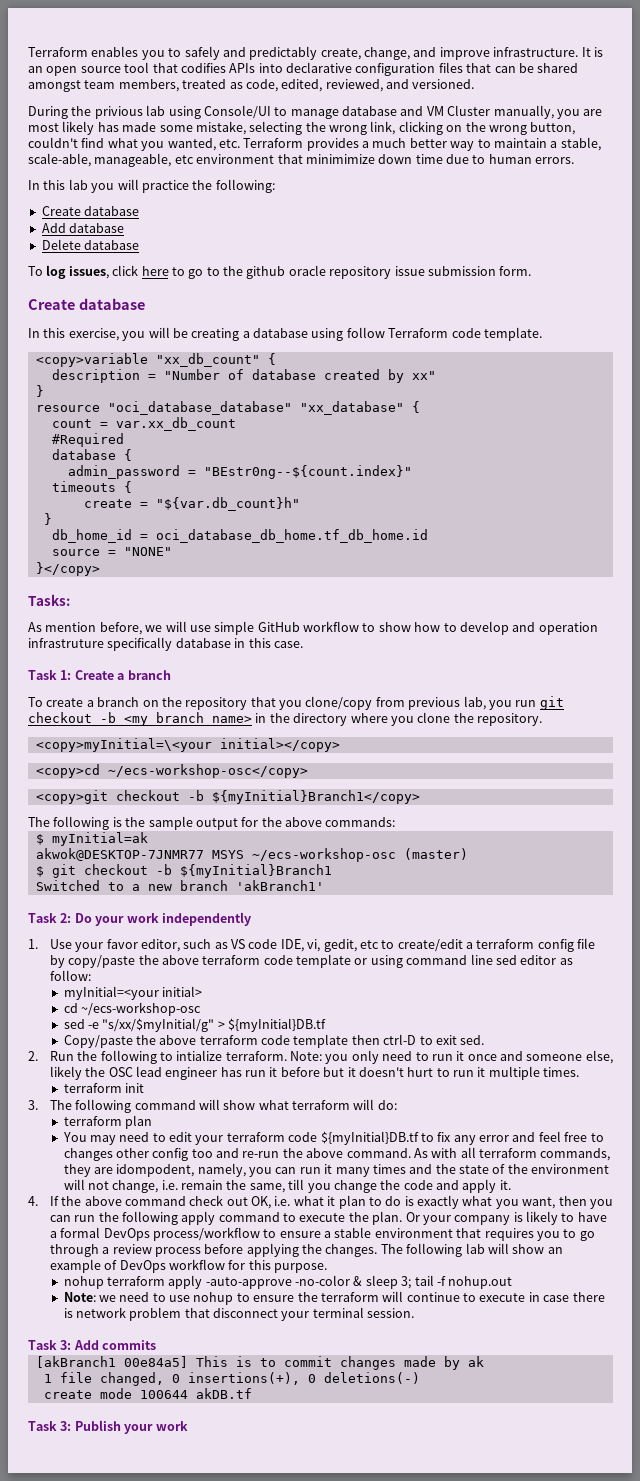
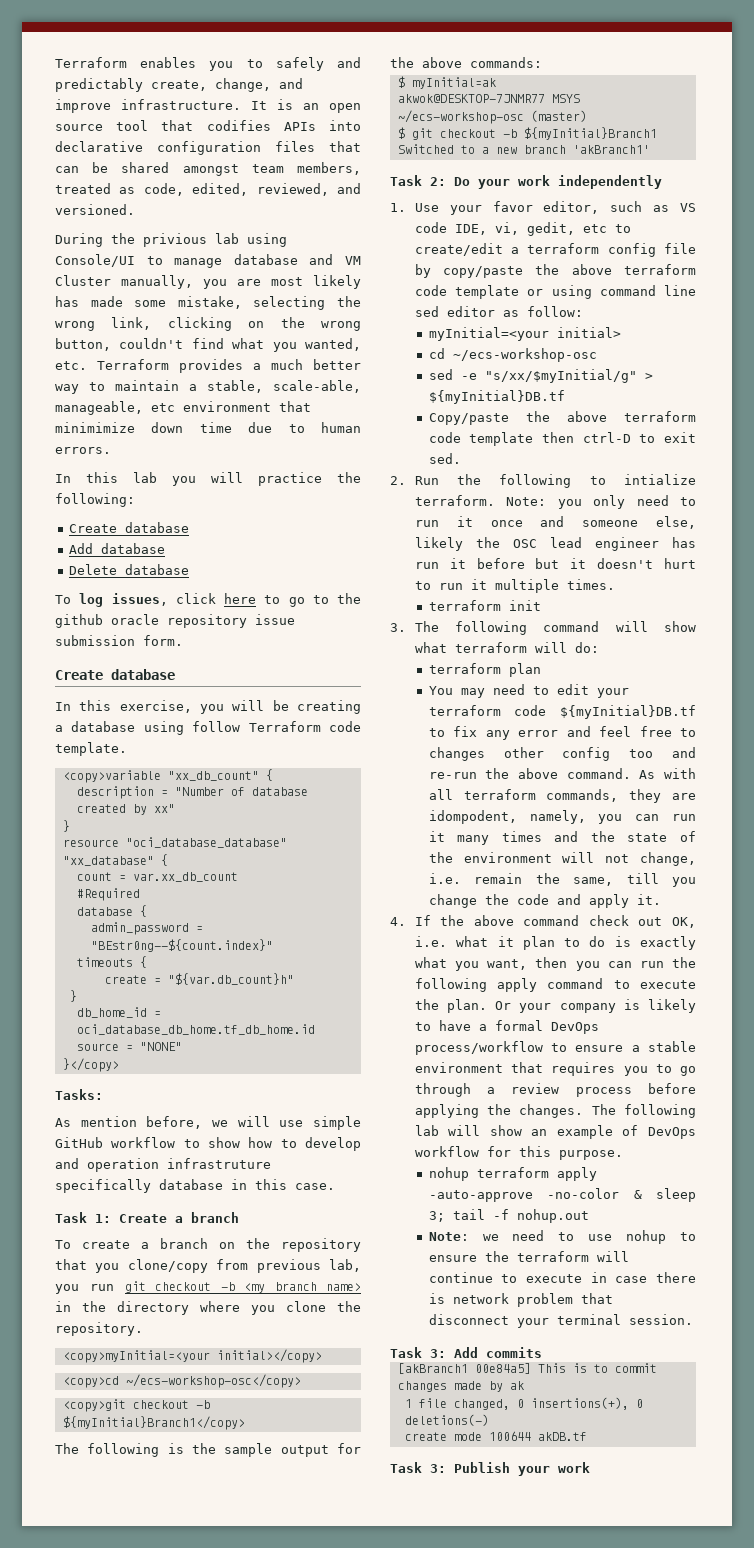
- <copy>myInitial=\<your initial></copy>
+ <copy>myInitial=<your initial></copy>

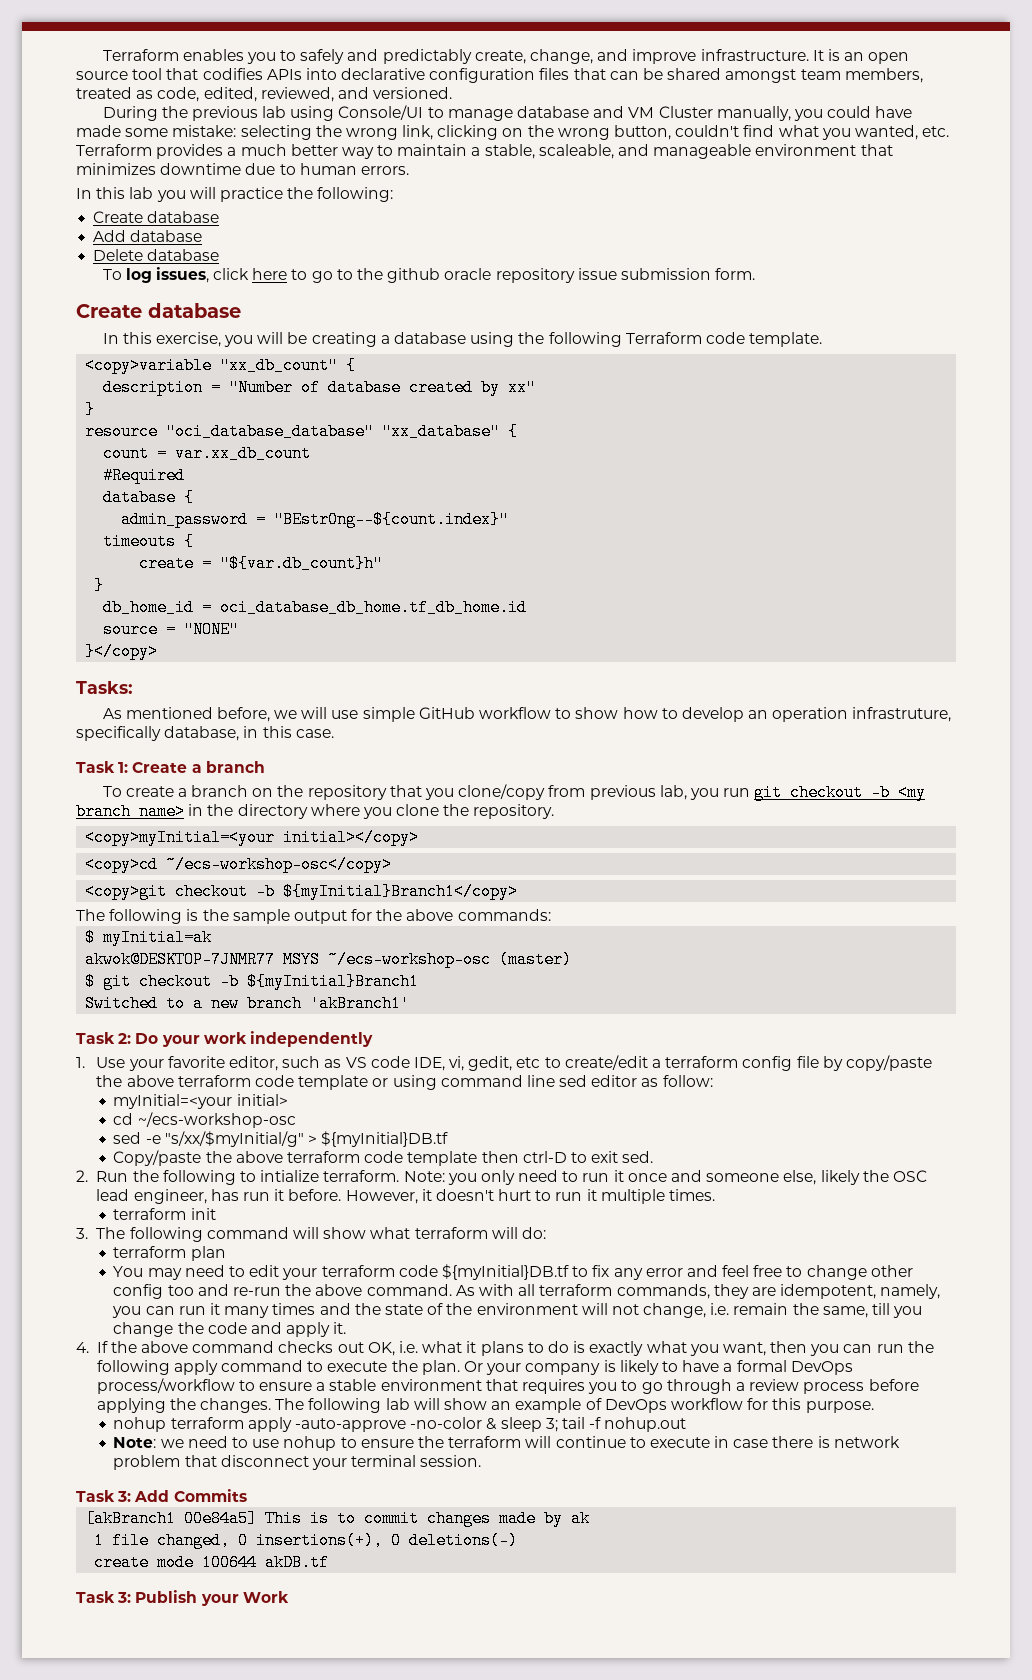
- During the privious lab using Console/UI to manage database and VM Cluster manually, you are most likely has made some mistake, selecting the wrong link, clicking on the wrong button, couldn't find what you wanted, etc. Terraform provides a much better way to maintain a stable, scale-able, manageable, etc environment that minimimize down time due to human errors.
+ During the previous lab using Console/UI to manage database and VM Cluster manually, you could have made some mistake: selecting the wrong link, clicking on the wrong button, couldn't find what you wanted, etc. Terraform provides a much better way to maintain a stable, scaleable, and manageable environment that minimizes downtime due to human errors.
- In this exercise, you will be creating a database using follow Terraform code template.
+ In this exercise, you will be creating a database using the following Terraform code template.
- As mention before, we will use simple GitHub workflow to show how to develop and operation infrastruture specifically database in this case.
+ As mentioned before, we will use simple GitHub workflow to show how to develop an operation infrastruture, specifically database, in this case.
- 1. Use your favor editor, such as VS code IDE, vi, gedit, etc to create/edit a terraform config file by copy/paste the above terraform code template or using command line sed editor as follow:
+ 1. Use your favorite editor, such as VS code IDE, vi, gedit, etc to create/edit a terraform config file by copy/paste the above terraform code template or using command line sed editor as follow:
- Note: you only need to run it once and someone else, likely the OSC lead engineer has run it before but it doesn't hurt to run it multiple times.
+ Note: you only need to run it once and someone else, likely the OSC lead engineer, has run it before. However, it doesn't hurt to run it multiple times.
- You may need to edit your terraform code ${myInitial}DB.tf to fix any error and feel free to changes other config too and re-run the above command.
+ You may need to edit your terraform code ${myInitial}DB.tf to fix any error and feel free to change other config too and re-run the above command.
- As with all terraform commands, they are idompodent, namely, you can run it many times and the state of the environment will not change, i.e. remain the same, till you change the code and apply it.
+ As with all terraform commands, they are idempotent, namely, you can run it many times and the state of the environment will not change, i.e. remain the same, till you change the code and apply it.
- 4. If the above command check out OK, i.e. what it plan to do is exactly what you want, then you can run the following apply command to execute the plan.
+ 4. If the above command checks out OK, i.e. what it plans to do is exactly what you want, then you can run the following apply command to execute the plan.
- Task 3: Add commits
+ Task 3: Add Commits
- Task 3: Publish your work
+ Task 3: Publish your Work

